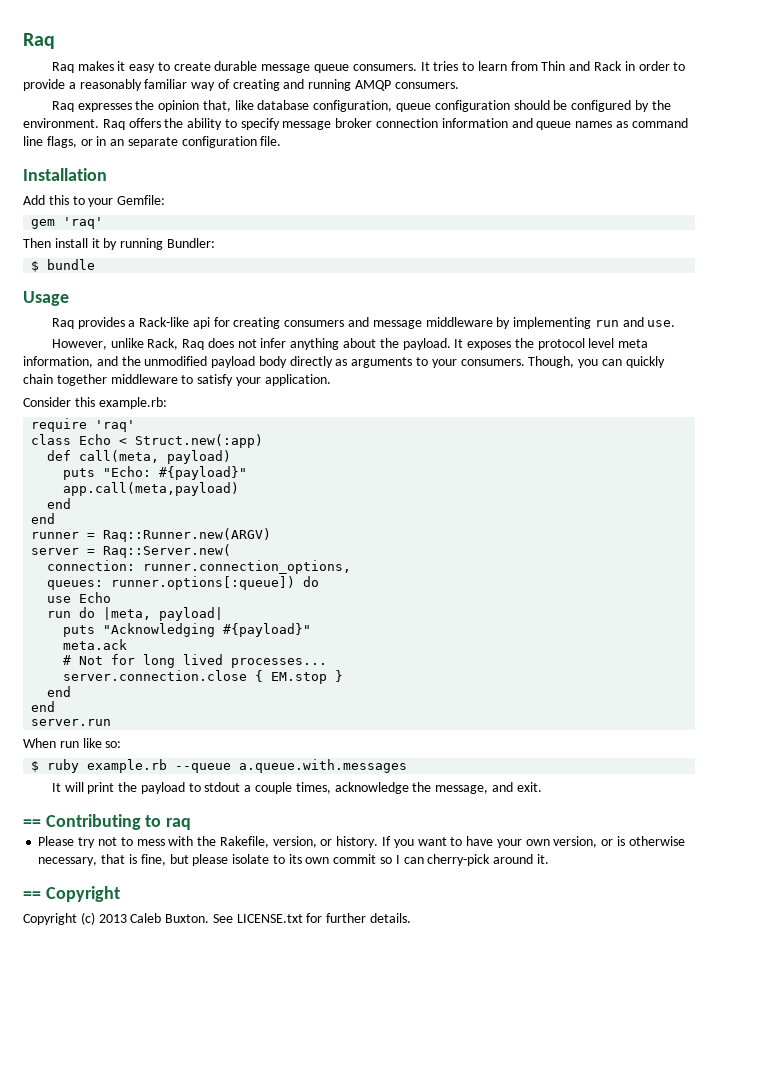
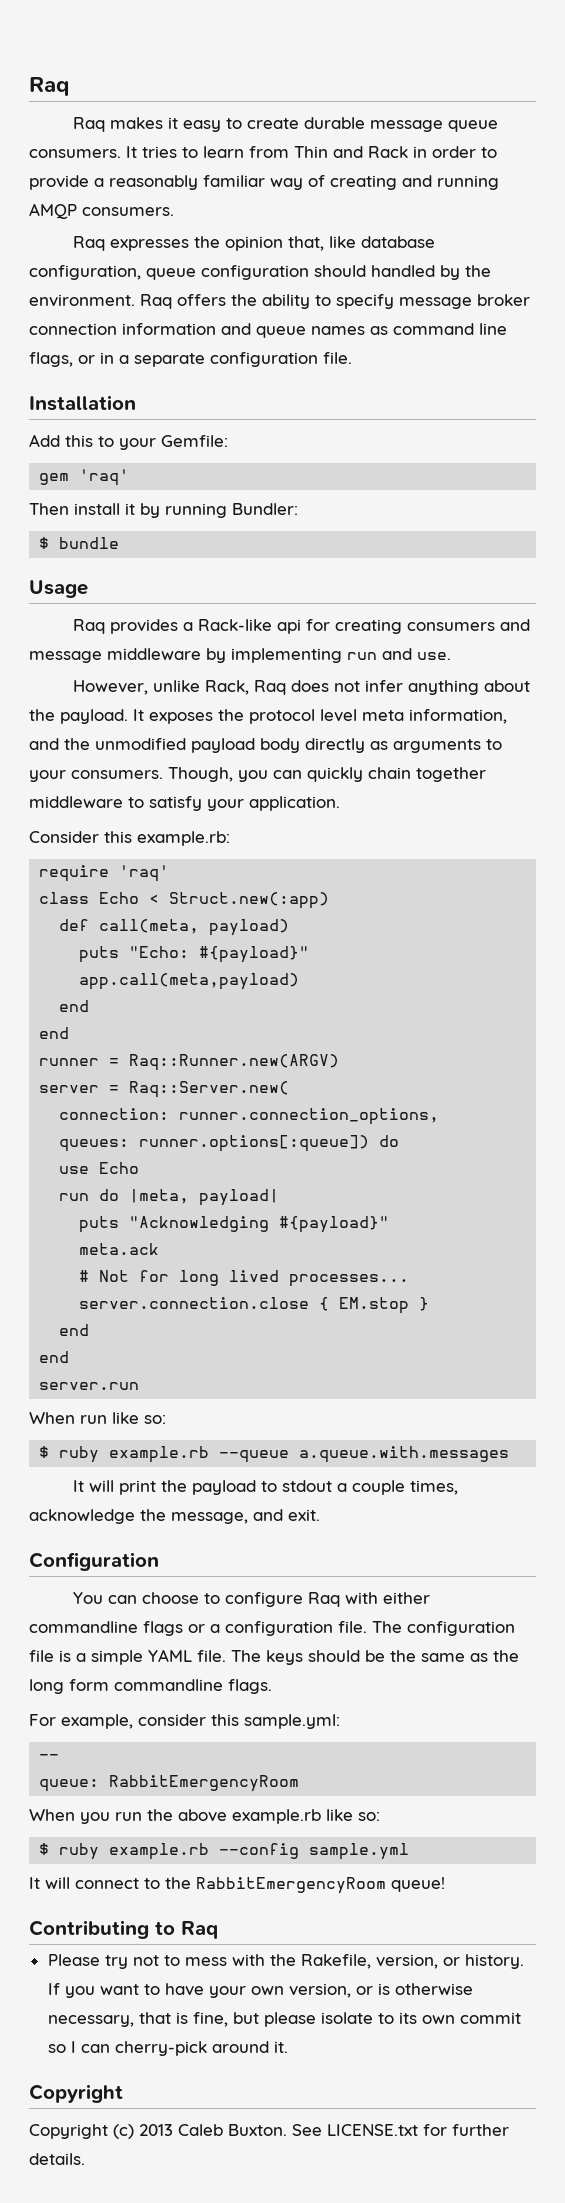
- Raq expresses the opinion that, like database configuration, queue configuration should be configured by the environment.
+ Raq expresses the opinion that, like database configuration, queue configuration should handled by the environment.
- Raq offers the ability to specify message broker connection information and queue names as command line flags, or in an separate configuration file.
+ Raq offers the ability to specify message broker connection information and queue names as command line flags, or in a separate configuration file.
- == Contributing to raq
+ Configuration
+ You can choose to configure Raq with either commandline flags or a configuration file. The configuration file is a simple YAML file. The keys should be the same as the long form commandline flags.
+ For example, consider this sample.yml:
+ --
+ queue: RabbitEmergencyRoom
+ When you run the above example.rb like so:
+ $ ruby example.rb --config sample.yml
+ It will connect to the RabbitEmergencyRoom queue!
+ Contributing to Raq
  If you want to have your own version, or is otherwise necessary, that is fine, but please isolate to its own commit so I can cherry-pick around it.
- == Copyright
+ Copyright

